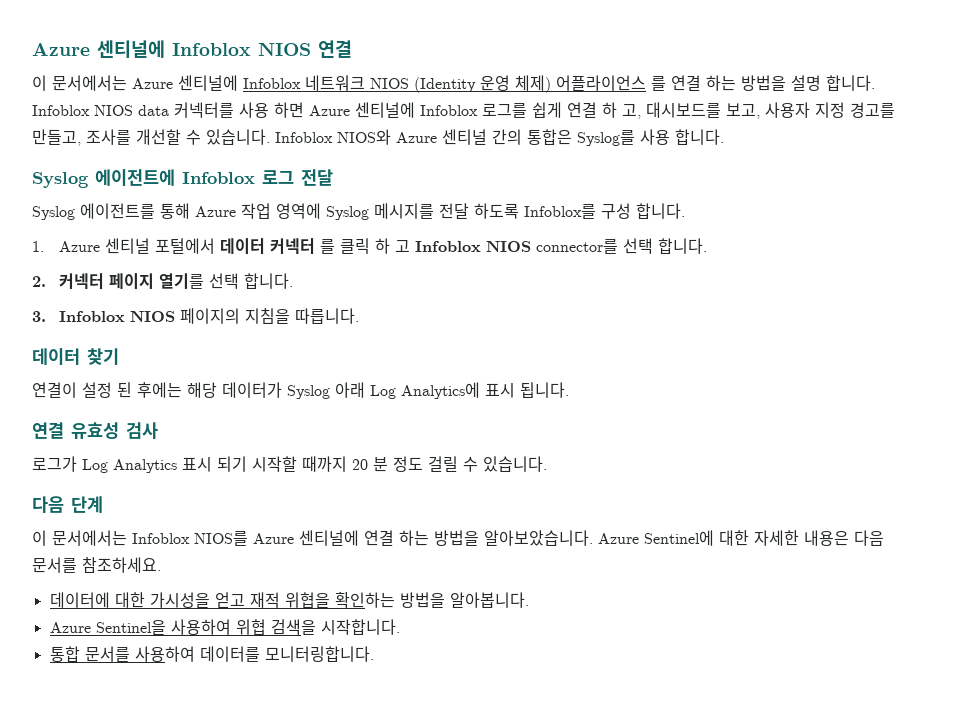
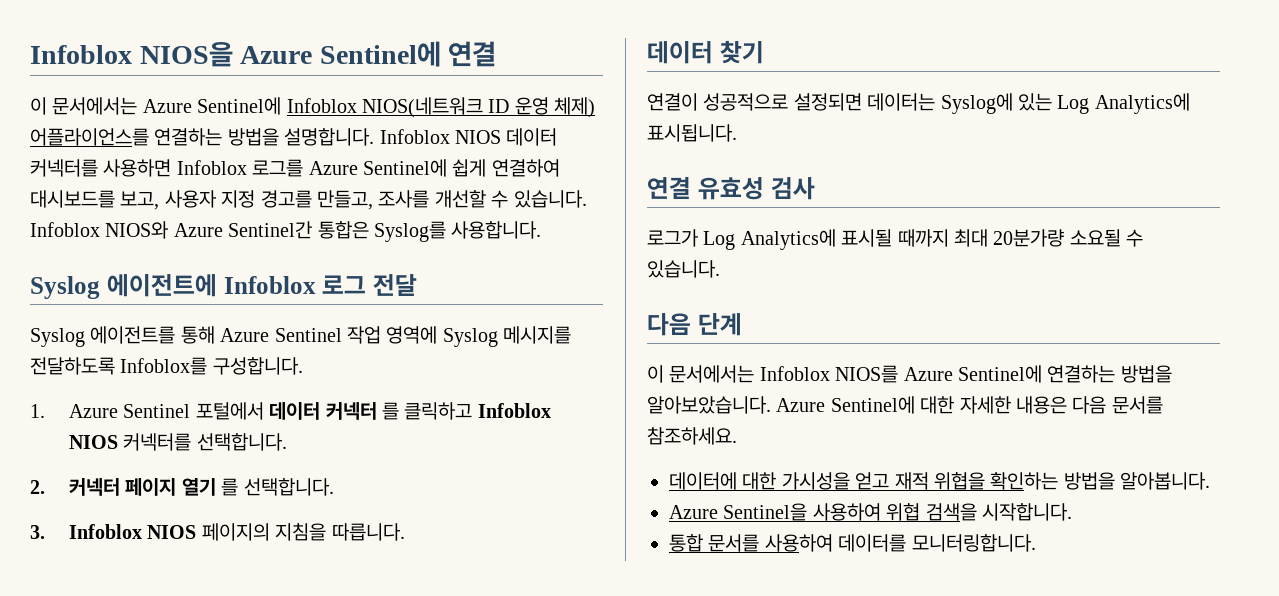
- Azure 센티널에 Infoblox NIOS 연결
+ Infoblox NIOS을 Azure Sentinel에 연결
- 이 문서에서는 Azure 센티널에 Infoblox 네트워크 NIOS (Identity 운영 체제) 어플라이언스 를 연결 하는 방법을 설명 합니다. Infoblox NIOS data 커넥터를 사용 하면 Azure 센티널에 Infoblox 로그를 쉽게 연결 하 고, 대시보드를 보고, 사용자 지정 경고를 만들고, 조사를 개선할 수 있습니다.
+ 이 문서에서는 Azure Sentinel에 Infoblox NIOS(네트워크 ID 운영 체제) 어플라이언스를 연결하는 방법을 설명합니다. Infoblox NIOS 데이터 커넥터를 사용하면 Infoblox 로그를 Azure Sentinel에 쉽게 연결하여 대시보드를 보고, 사용자 지정 경고를 만들고, 조사를 개선할 수 있습니다.
- Infoblox NIOS와 Azure 센티널 간의 통합은 Syslog를 사용 합니다.
+ Infoblox NIOS와 Azure Sentinel간 통합은 Syslog를 사용합니다.
- Syslog 에이전트를 통해 Azure 작업 영역에 Syslog 메시지를 전달 하도록 Infoblox를 구성 합니다.
+ Syslog 에이전트를 통해 Azure Sentinel 작업 영역에 Syslog 메시지를 전달하도록 Infoblox를 구성합니다.
- 1. Azure 센티널 포털에서 데이터 커넥터 를 클릭 하 고 Infoblox NIOS connector를 선택 합니다.
+ 1. Azure Sentinel 포털에서 데이터 커넥터 를 클릭하고 Infoblox NIOS 커넥터를 선택합니다.
- 2. 커넥터 페이지 열기를 선택 합니다.
+ 2. 커넥터 페이지 열기 를 선택합니다.
- 연결이 설정 된 후에는 해당 데이터가 Syslog 아래 Log Analytics에 표시 됩니다.
+ 연결이 성공적으로 설정되면 데이터는 Syslog에 있는 Log Analytics에 표시됩니다.
- 로그가 Log Analytics 표시 되기 시작할 때까지 20 분 정도 걸릴 수 있습니다.
+ 로그가 Log Analytics에 표시될 때까지 최대 20분가량 소요될 수 있습니다.
- 이 문서에서는 Infoblox NIOS를 Azure 센티널에 연결 하는 방법을 알아보았습니다.
+ 이 문서에서는 Infoblox NIOS를 Azure Sentinel에 연결하는 방법을 알아보았습니다.

